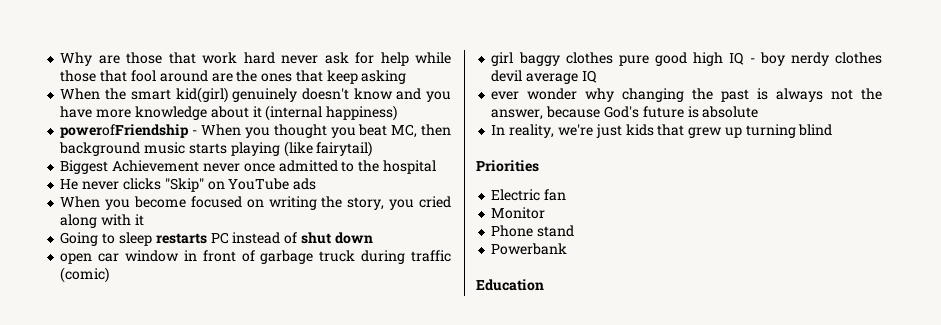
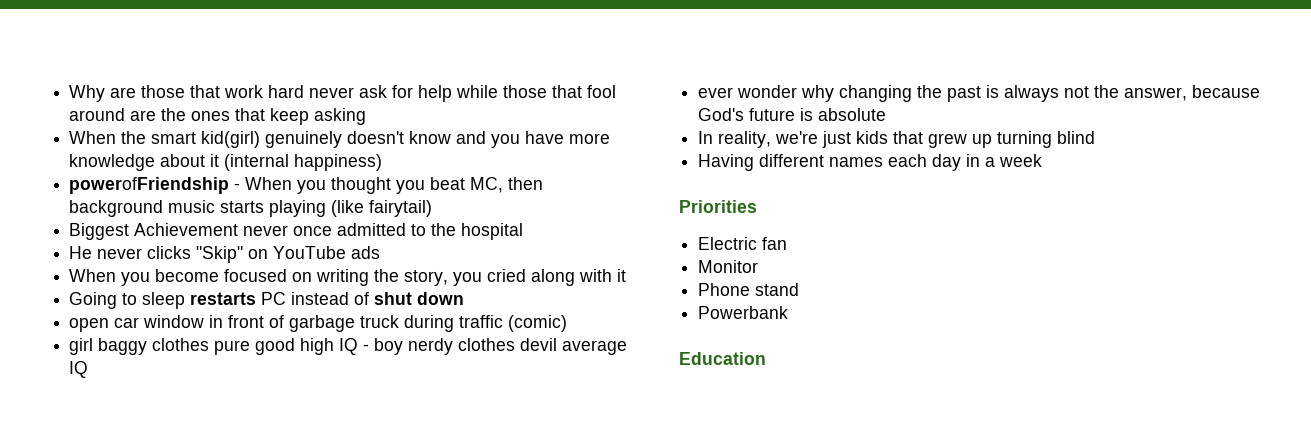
+ Having different names each day in a week

